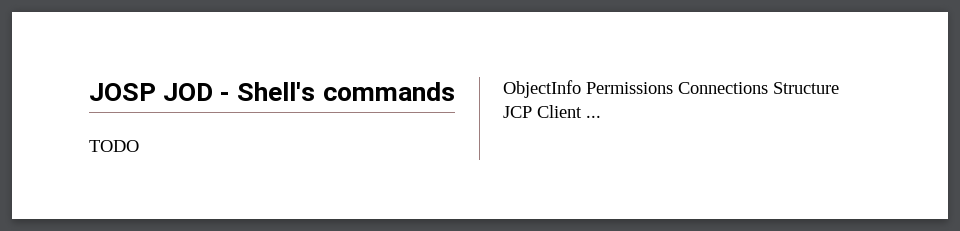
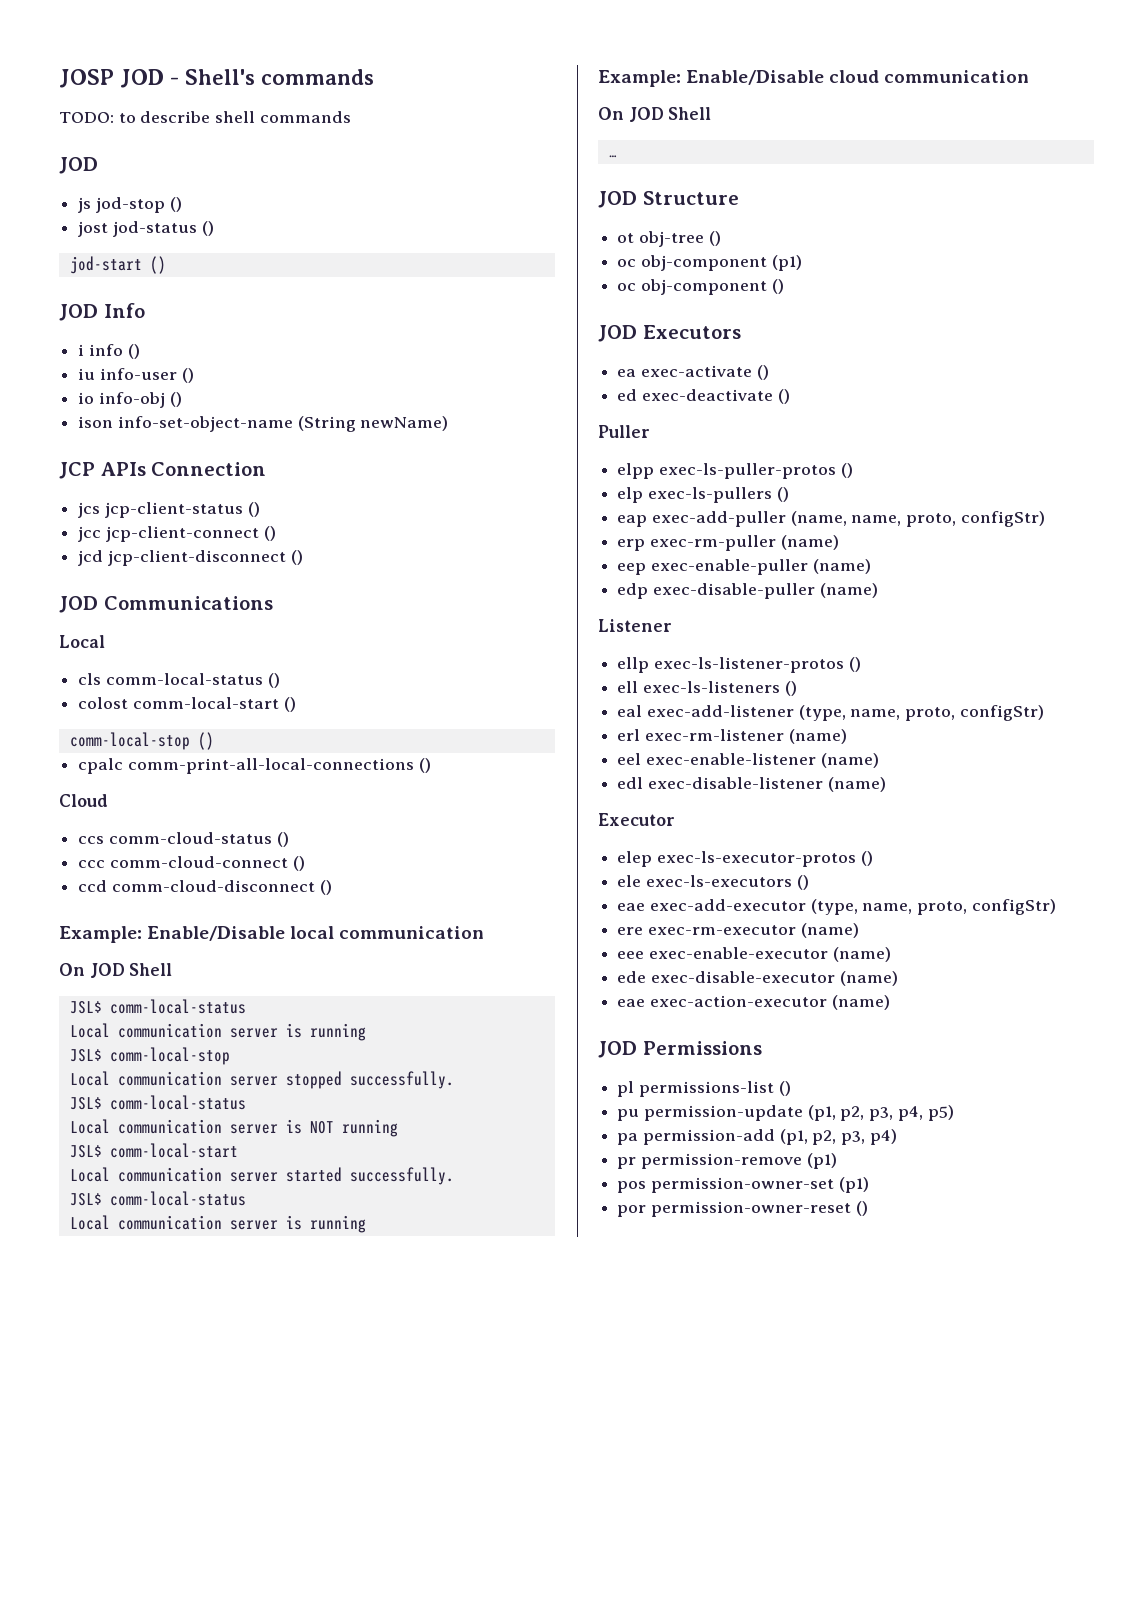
- TODO
- ObjectInfo Permissions Connections Structure JCP Client ...
+ TODO: to describe shell commands
+ JOD
+ js jod-stop ()
+ jost jod-status ()
+ jod-start ()
+ JOD Info
+ i info ()
+ iu info-user ()
+ io info-obj ()
+ ison info-set-object-name (String newName)
+ JCP APIs Connection
+ jcs jcp-client-status ()
+ jcc jcp-client-connect ()
+ jcd jcp-client-disconnect ()
+ JOD Communications
+ Local
+ cls comm-local-status ()
+ colost comm-local-start ()
+ comm-local-stop ()
+ cpalc comm-print-all-local-connections ()
+ Cloud
+ ccs comm-cloud-status ()
+ ccc comm-cloud-connect ()
+ ccd comm-cloud-disconnect ()
+ Example: Enable/Disable local communication
+ On JOD Shell
+ JSL$ comm-local-status
+ Local communication server is running
+ JSL$ comm-local-stop
+ Local communication server stopped successfully.
+ JSL$ comm-local-status
+ Local communication server is NOT running
+ JSL$ comm-local-start
+ Local communication server started successfully.
+ JSL$ comm-local-status
+ Local communication server is running
+ Example: Enable/Disable cloud communication
+ On JOD Shell
+ …
+ JOD Structure
+ ot obj-tree ()
+ oc obj-component (p1)
+ oc obj-component ()
+ JOD Executors
+ ea exec-activate ()
+ ed exec-deactivate ()
+ Puller
+ elpp exec-ls-puller-protos ()
+ elp exec-ls-pullers ()
+ eap exec-add-puller (name, name, proto, configStr)
+ erp exec-rm-puller (name)
+ eep exec-enable-puller (name)
+ edp exec-disable-puller (name)
+ Listener
+ ellp exec-ls-listener-protos ()
+ ell exec-ls-listeners ()
+ eal exec-add-listener (type, name, proto, configStr)
+ erl exec-rm-listener (name)
+ eel exec-enable-listener (name)
+ edl exec-disable-listener (name)
+ Executor
+ elep exec-ls-executor-protos ()
+ ele exec-ls-executors ()
+ eae exec-add-executor (type, name, proto, configStr)
+ ere exec-rm-executor (name)
+ eee exec-enable-executor (name)
+ ede exec-disable-executor (name)
+ eae exec-action-executor (name)
+ JOD Permissions
+ pl permissions-list ()
+ pu permission-update (p1, p2, p3, p4, p5)
+ pa permission-add (p1, p2, p3, p4)
+ pr permission-remove (p1)
+ pos permission-owner-set (p1)
+ por permission-owner-reset ()

